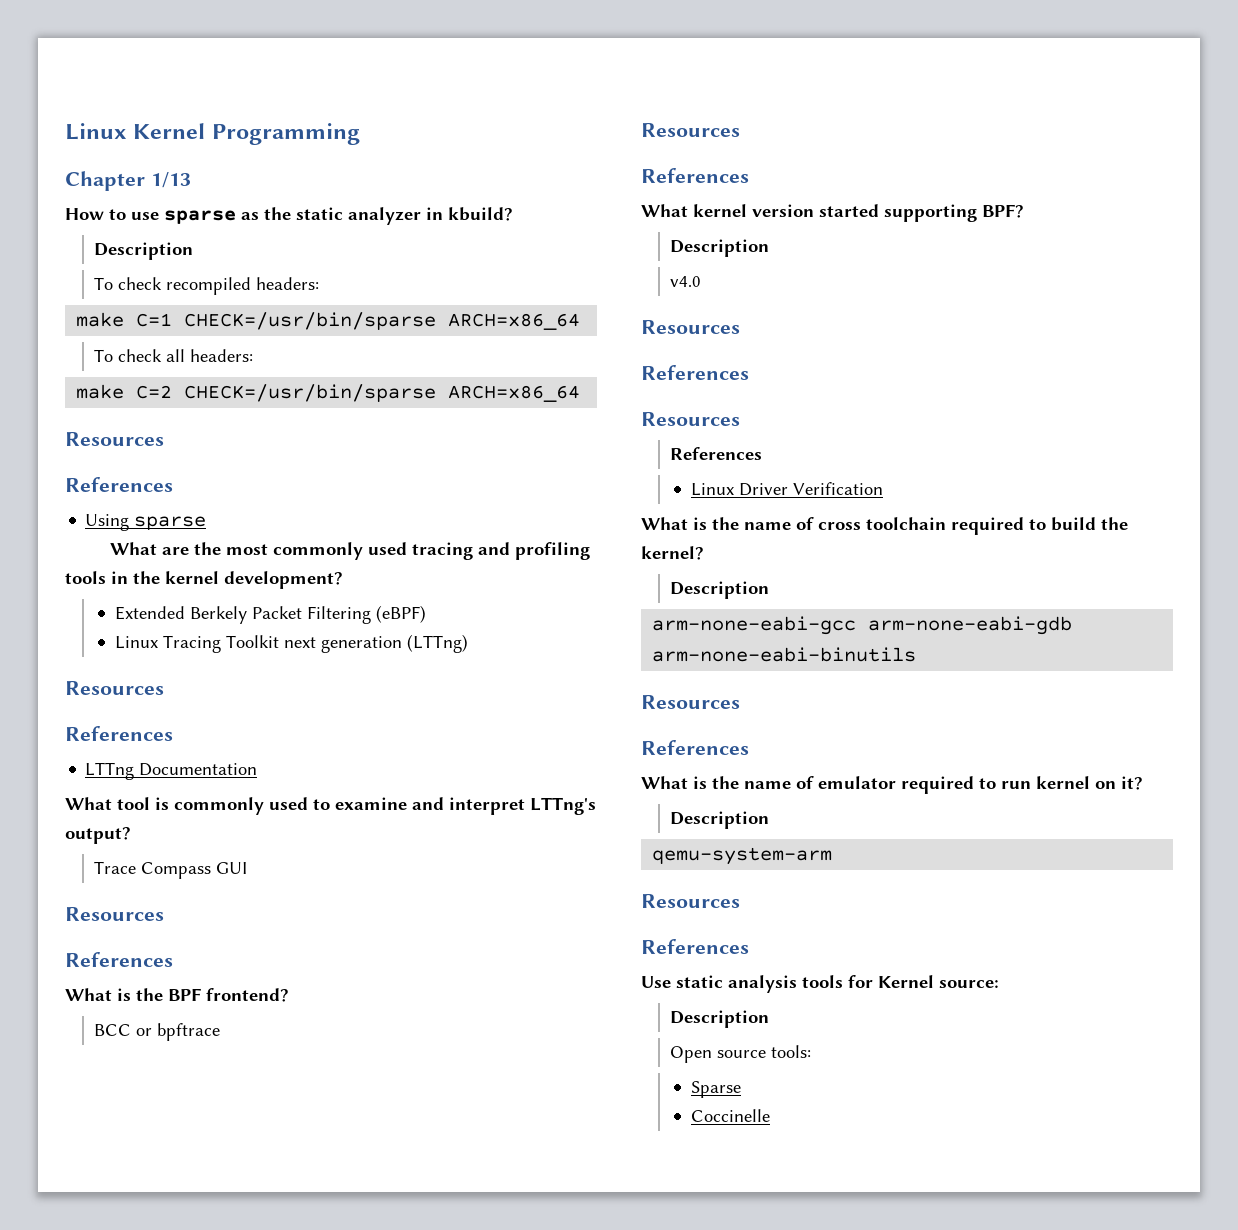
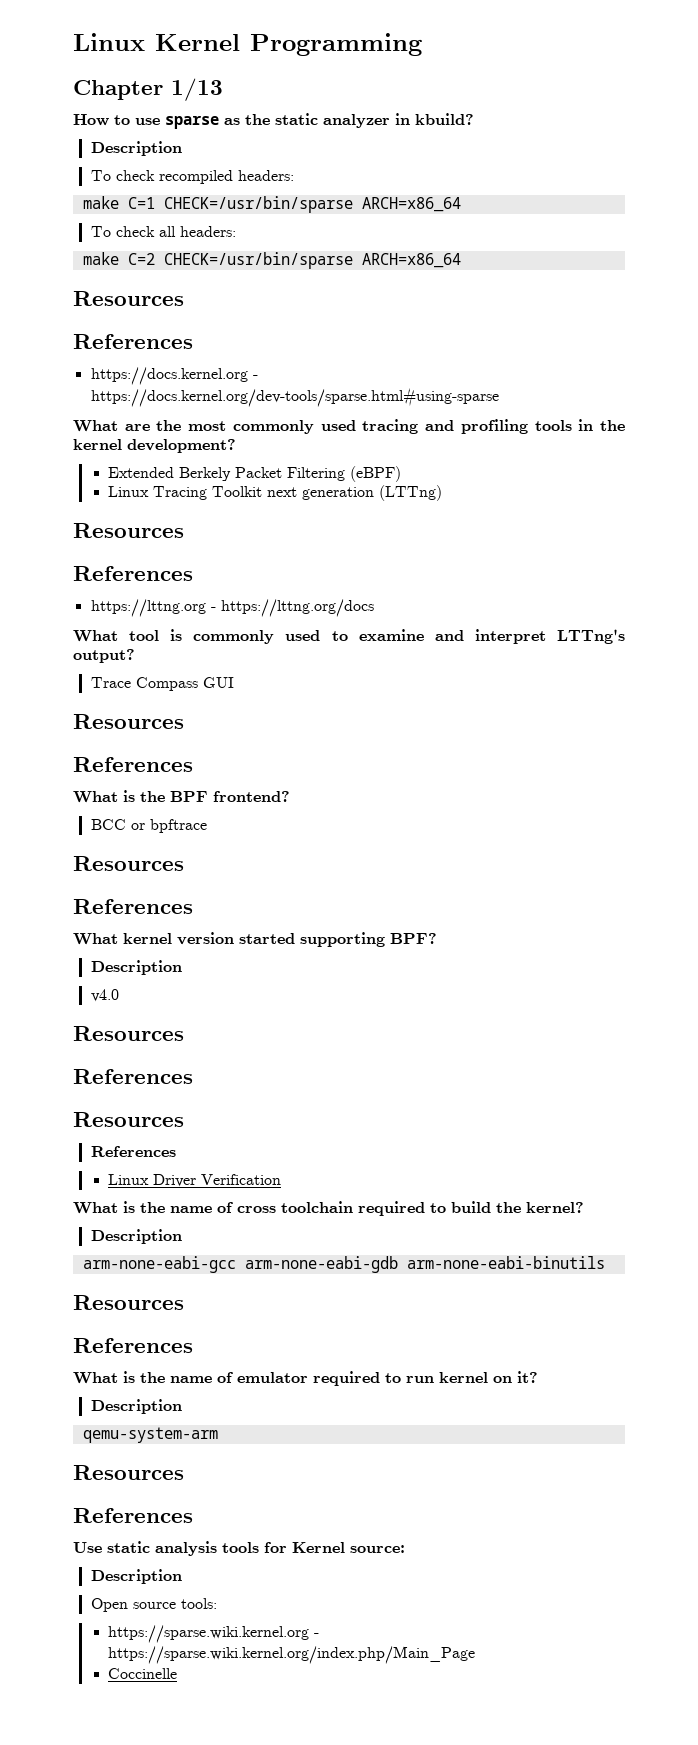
- Using sparse
+ https://docs.kernel.org - https://docs.kernel.org/dev-tools/sparse.html#using-sparse
- LTTng Documentation
+ https://lttng.org - https://lttng.org/docs
- Sparse
+ https://sparse.wiki.kernel.org - https://sparse.wiki.kernel.org/index.php/Main_Page

